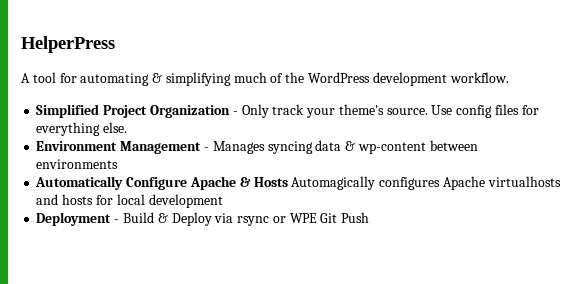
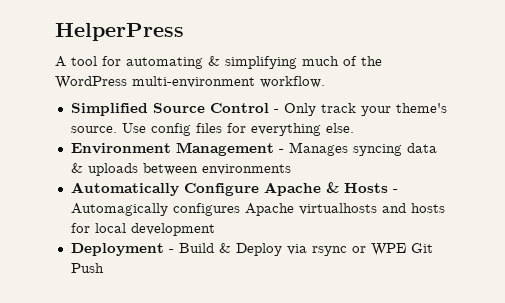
- A tool for automating & simplifying much of the WordPress development workflow.
+ A tool for automating & simplifying much of the WordPress multi-environment workflow.
- Simplified Project Organization - Only track your theme's source.
+ Simplified Source Control - Only track your theme's source.
- Environment Management - Manages syncing data & wp-content between environments
+ Environment Management - Manages syncing data & uploads between environments
- Automatically Configure Apache & Hosts Automagically configures Apache virtualhosts and hosts for local development
+ Automatically Configure Apache & Hosts - Automagically configures Apache virtualhosts and hosts for local development

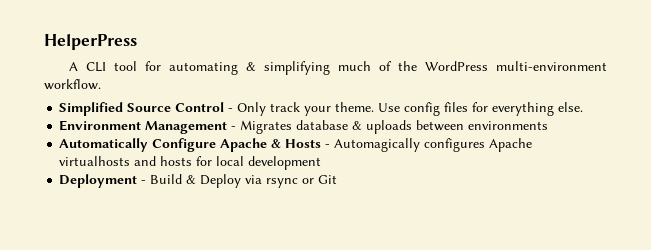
- A tool for automating & simplifying much of the WordPress multi-environment workflow.
+ A CLI tool for automating & simplifying much of the WordPress multi-environment workflow.
- Simplified Source Control - Only track your theme's source.
+ Simplified Source Control - Only track your theme.
- Environment Management - Manages syncing data & uploads between environments
+ Environment Management - Migrates database & uploads between environments
- Deployment - Build & Deploy via rsync or WPE Git Push
+ Deployment - Build & Deploy via rsync or Git

